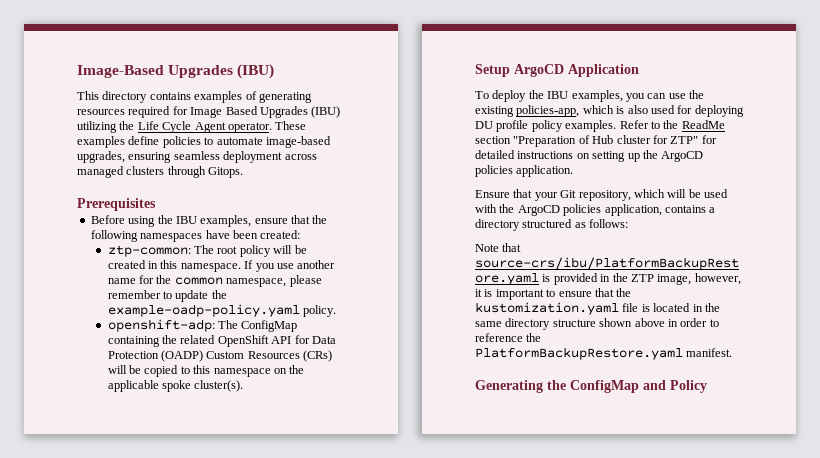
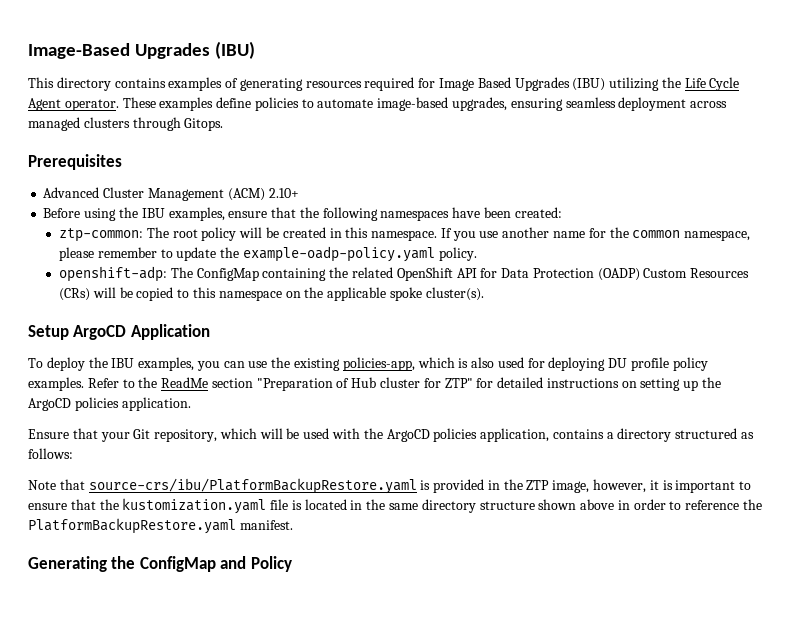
+ Advanced Cluster Management (ACM) 2.10+

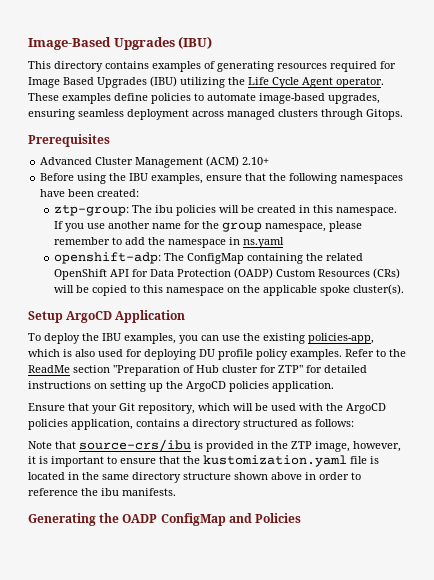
- ztp-common: The root policy will be created in this namespace.
+ ztp-group: The ibu policies will be created in this namespace.
- If you use another name for the common namespace, please remember to update the example-oadp-policy.yaml policy.
+ If you use another name for the group namespace, please remember to add the namespace in ns.yaml
- Note that source-crs/ibu/PlatformBackupRestore.yaml is provided in the ZTP image, however, it is important to ensure that the kustomization.yaml file is located in the same directory structure shown above in order to reference the PlatformBackupRestore.yaml manifest.
+ Note that source-crs/ibu is provided in the ZTP image, however, it is important to ensure that the kustomization.yaml file is located in the same directory structure shown above in order to reference the ibu manifests.
- Generating the ConfigMap and Policy
+ Generating the OADP ConfigMap and Policies

